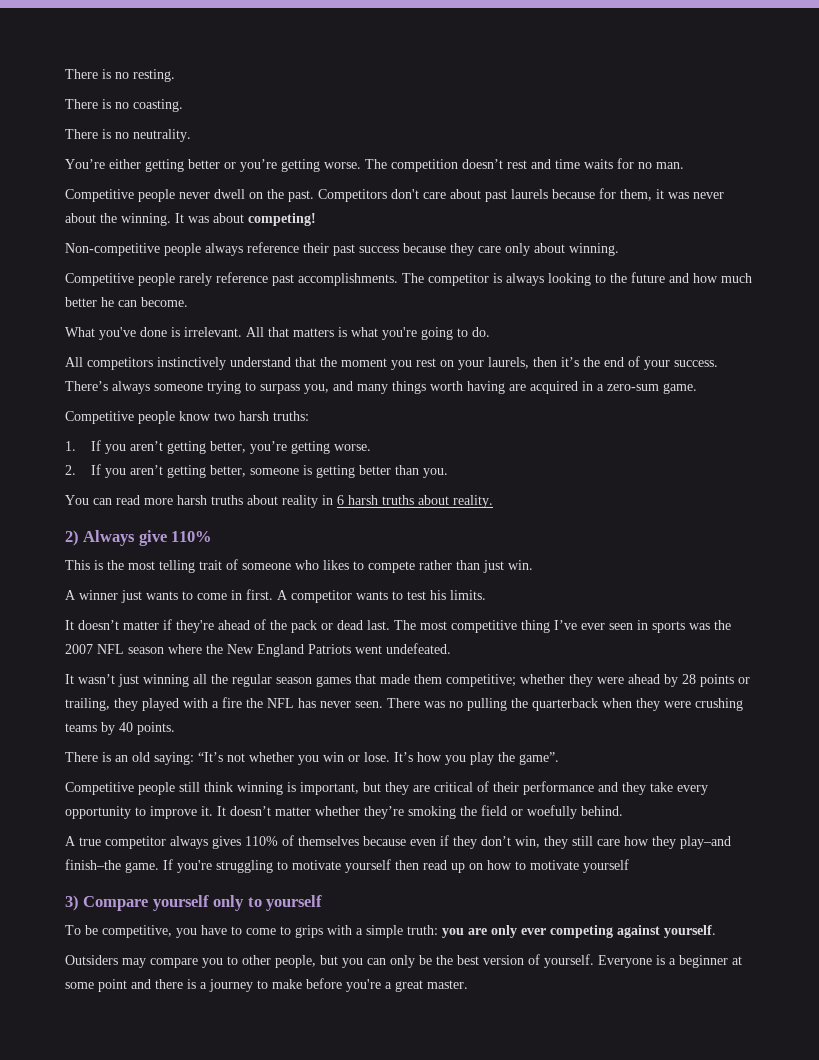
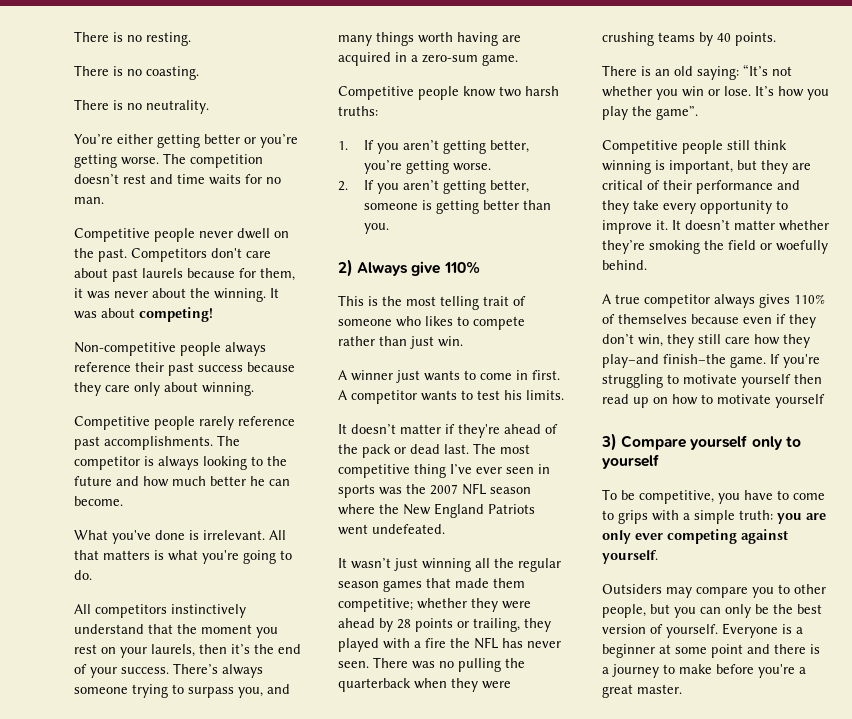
- You can read more harsh truths about reality in 6 harsh truths about reality.

